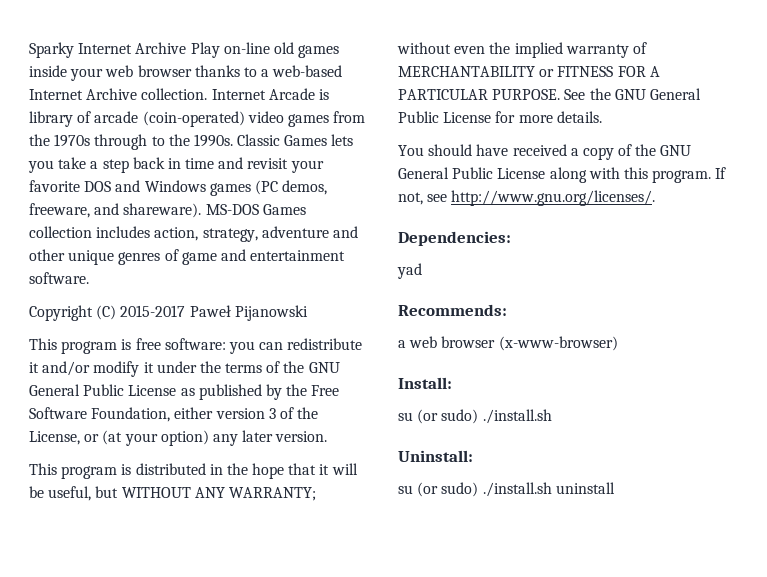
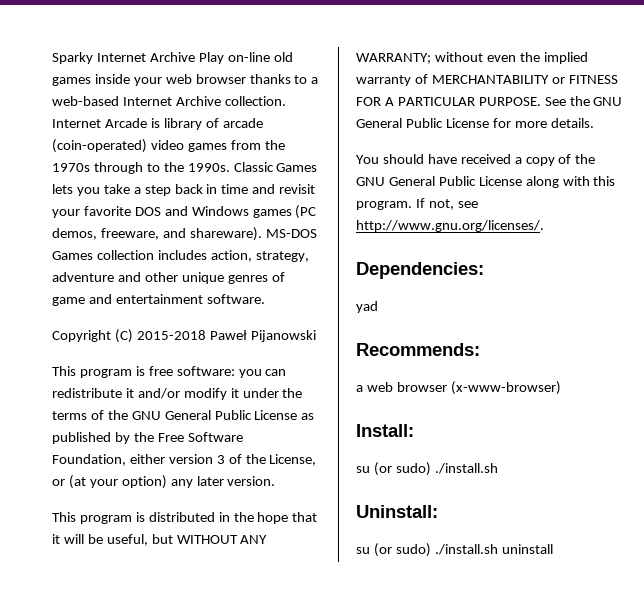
- Copyright (C) 2015-2017 Paweł Pijanowski
+ Copyright (C) 2015-2018 Paweł Pijanowski

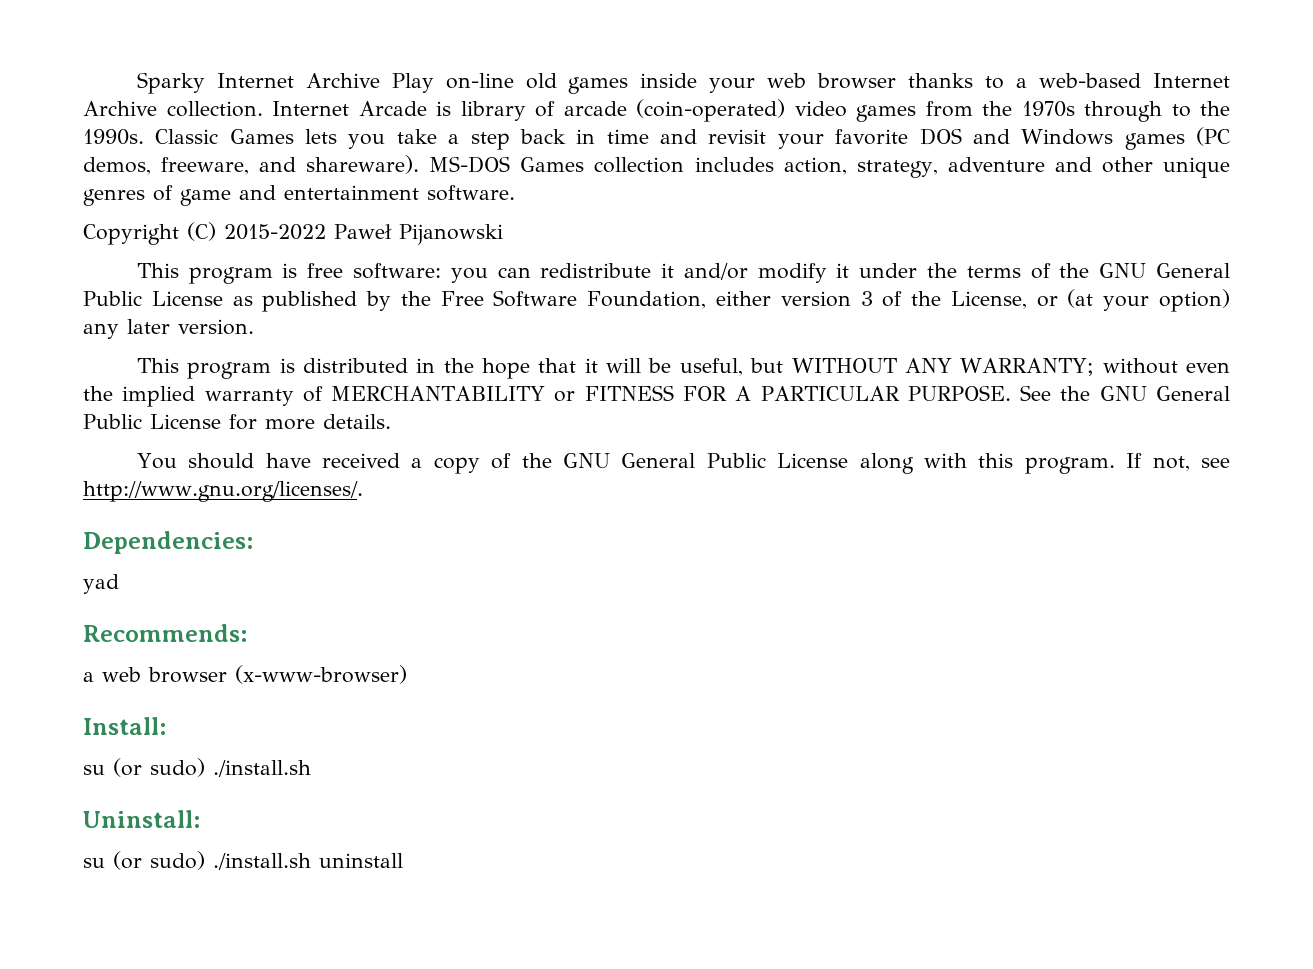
- Copyright (C) 2015-2018 Paweł Pijanowski
+ Copyright (C) 2015-2022 Paweł Pijanowski

